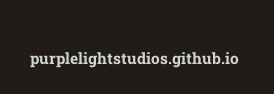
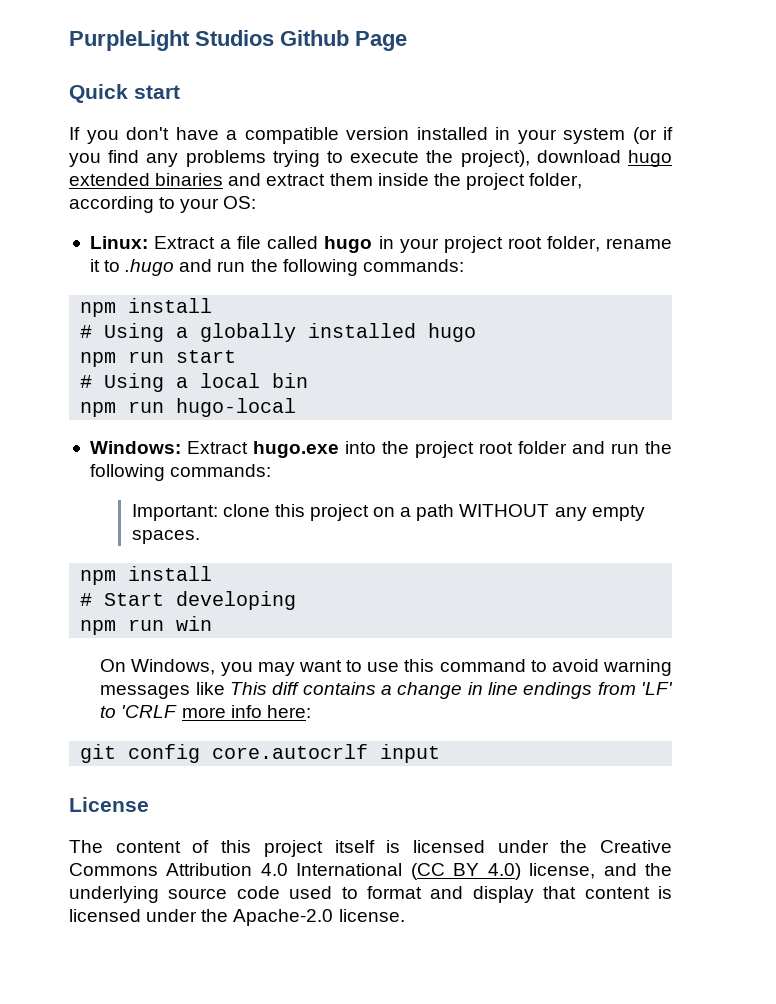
- purplelightstudios.github.io
+ PurpleLight Studios Github Page
+ Quick start
+ If you don't have a compatible version installed in your system (or if you find any problems trying to execute the project), download hugo extended binaries and extract them inside the project folder, according to your OS:
+ Linux: Extract a file called hugo in your project root folder, rename it to .hugo and run the following commands:
+ npm install
+ # Using a globally installed hugo
+ npm run start
+ # Using a local bin
+ npm run hugo-local
+ Windows: Extract hugo.exe into the project root folder and run the following commands:
+ Important: clone this project on a path WITHOUT any empty spaces.
+ npm install
+ # Start developing
+ npm run win
+ On Windows, you may want to use this command to avoid warning messages like This diff contains a change in line endings from 'LF' to 'CRLF more info here:
+ git config core.autocrlf input
+ License
+ The content of this project itself is licensed under the Creative Commons Attribution 4.0 International (CC BY 4.0) license, and the underlying source code used to format and display that content is licensed under the Apache-2.0 license.

